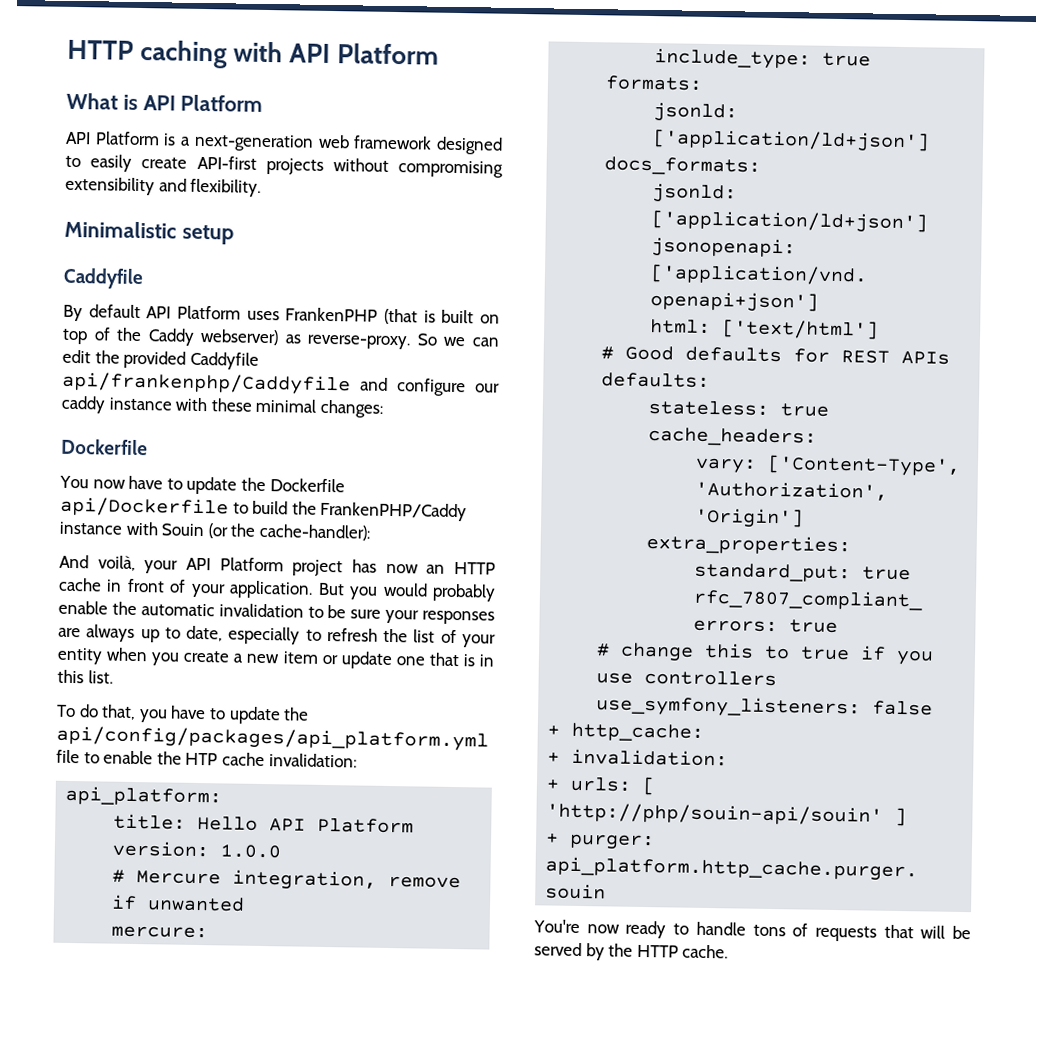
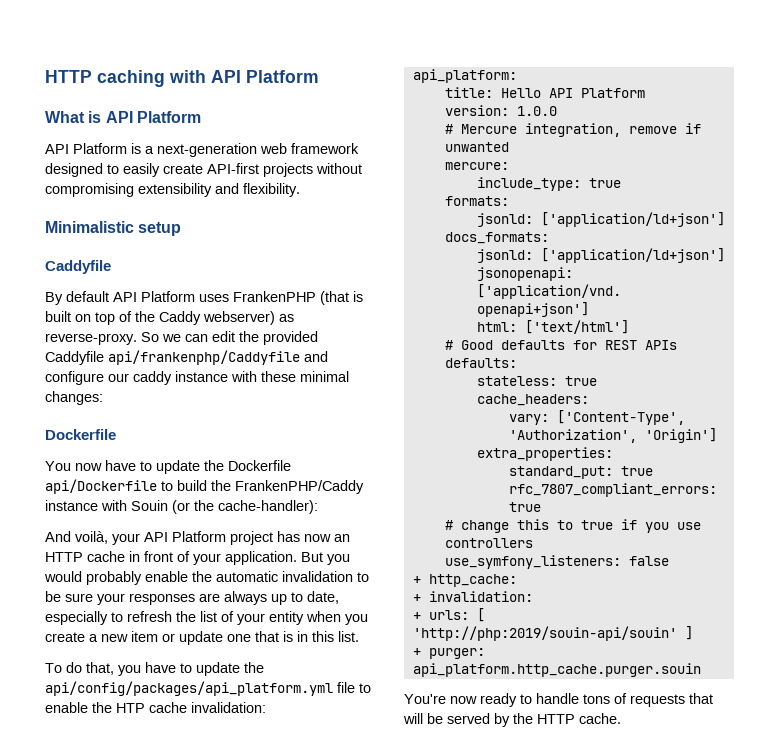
- + urls: [ 'http://php/souin-api/souin' ]
+ + urls: [ 'http://php:2019/souin-api/souin' ]

